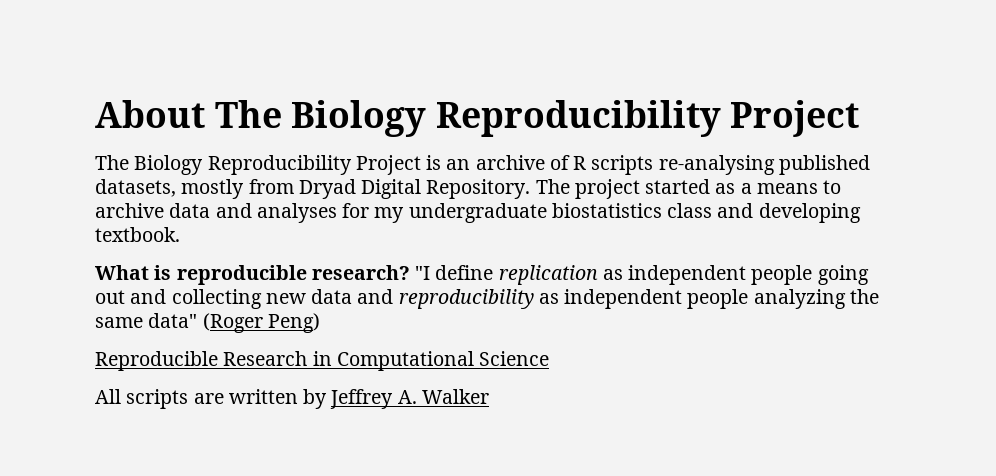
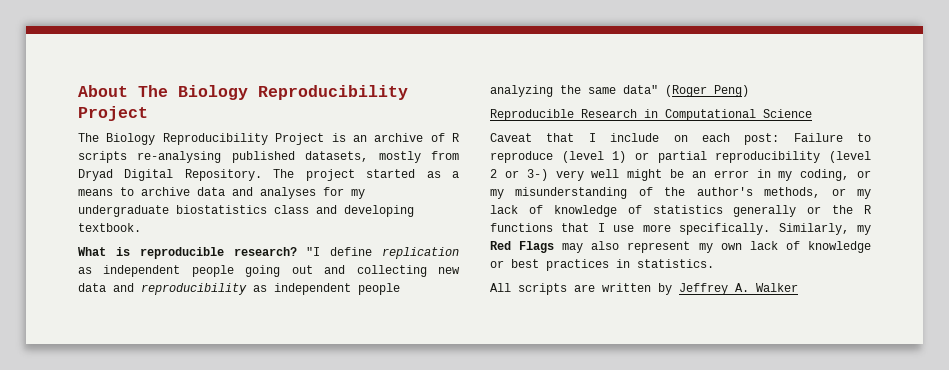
+ Caveat that I include on each post: Failure to reproduce (level 1) or partial reproducibility (level 2 or 3-) very well might be an error in my coding, or my misunderstanding of the author's methods, or my lack of knowledge of statistics generally or the R functions that I use more specifically. Similarly, my Red Flags may also represent my own lack of knowledge or best practices in statistics.

